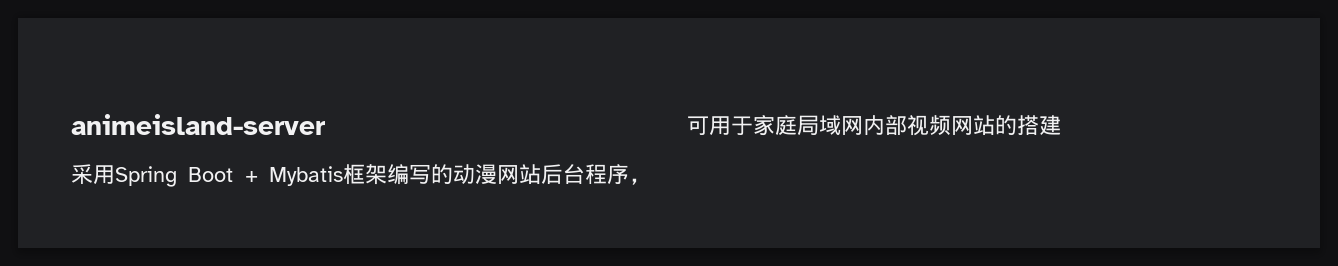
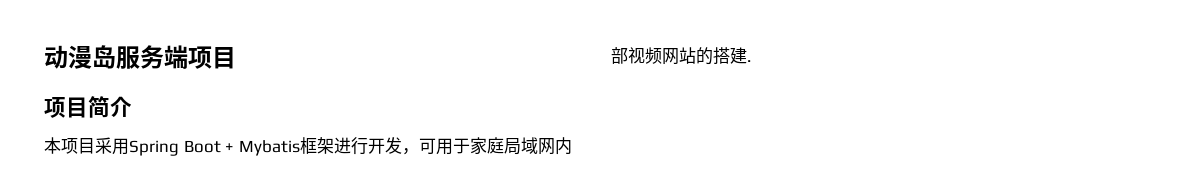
- animeisland-server
- 采用Spring Boot + Mybatis框架编写的动漫网站后台程序，可用于家庭局域网内部视频网站的搭建
+ 动漫岛服务端项目
+ 项目简介
+ 本项目采用Spring Boot + Mybatis框架进行开发，可用于家庭局域网内部视频网站的搭建.

